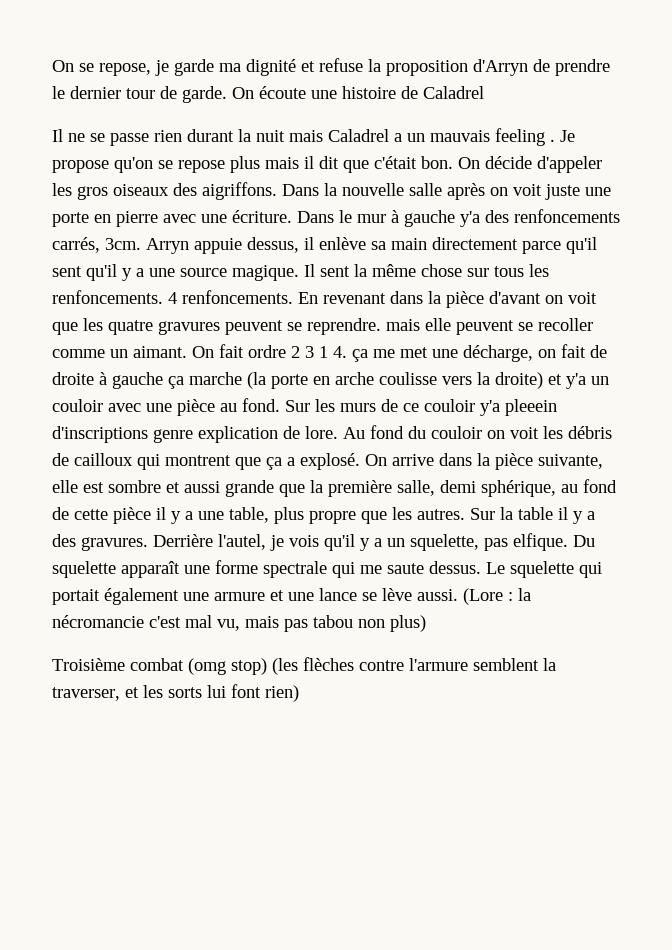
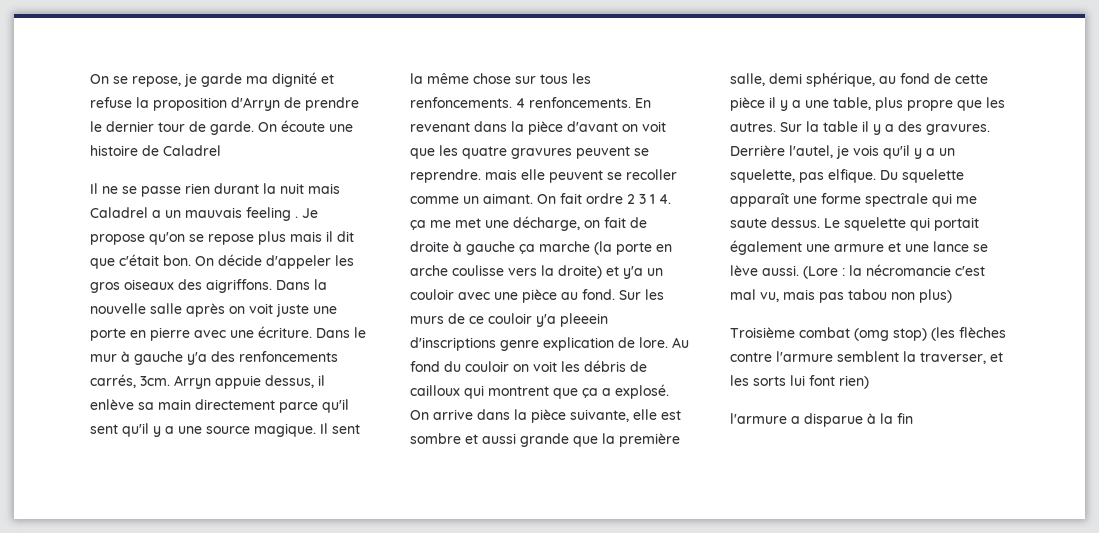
+ l'armure a disparue à la fin

